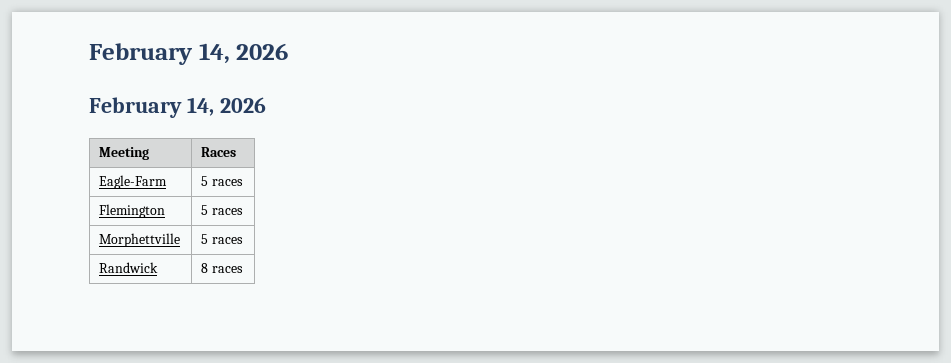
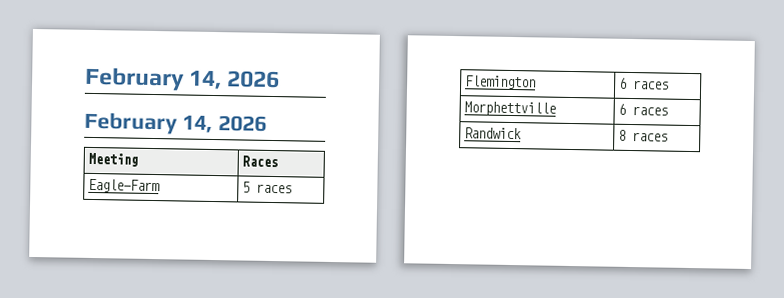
- Flemington | 5 races
+ Flemington | 6 races
- Morphettville | 5 races
+ Morphettville | 6 races

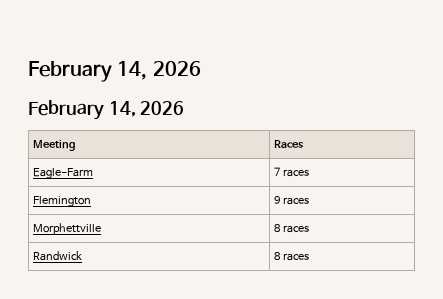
- Eagle-Farm | 5 races
+ Eagle-Farm | 7 races
- Flemington | 6 races
+ Flemington | 9 races
- Morphettville | 6 races
+ Morphettville | 8 races

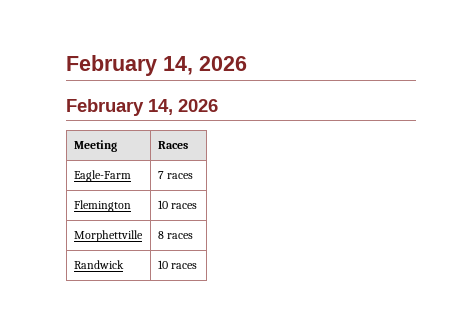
- Flemington | 9 races
+ Flemington | 10 races
- Randwick | 8 races
+ Randwick | 10 races

